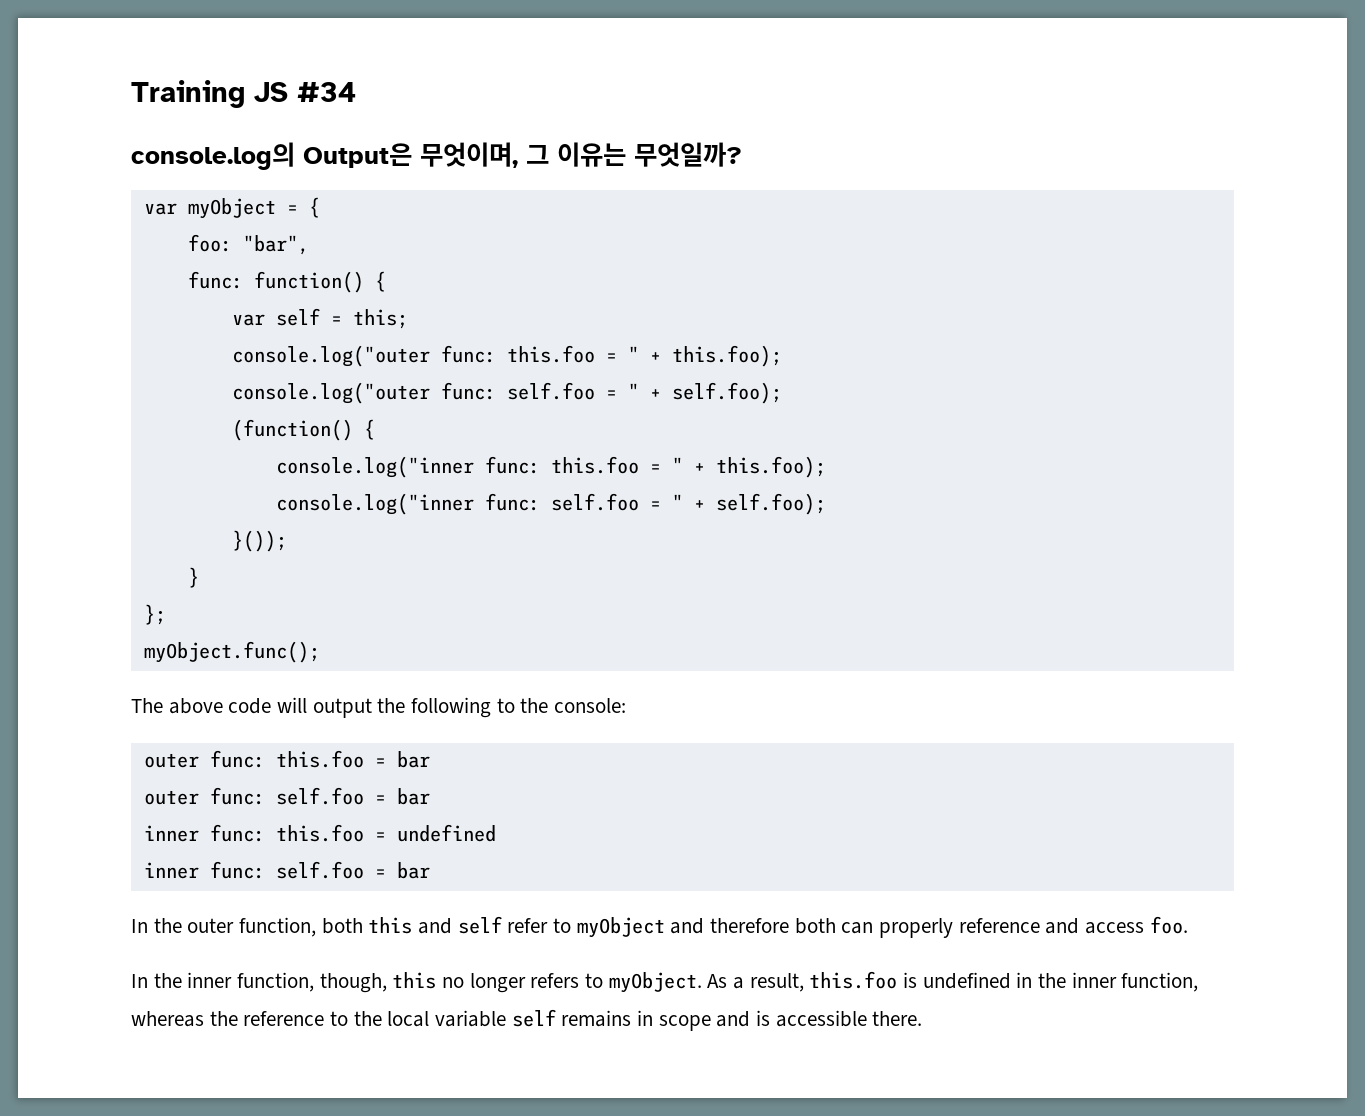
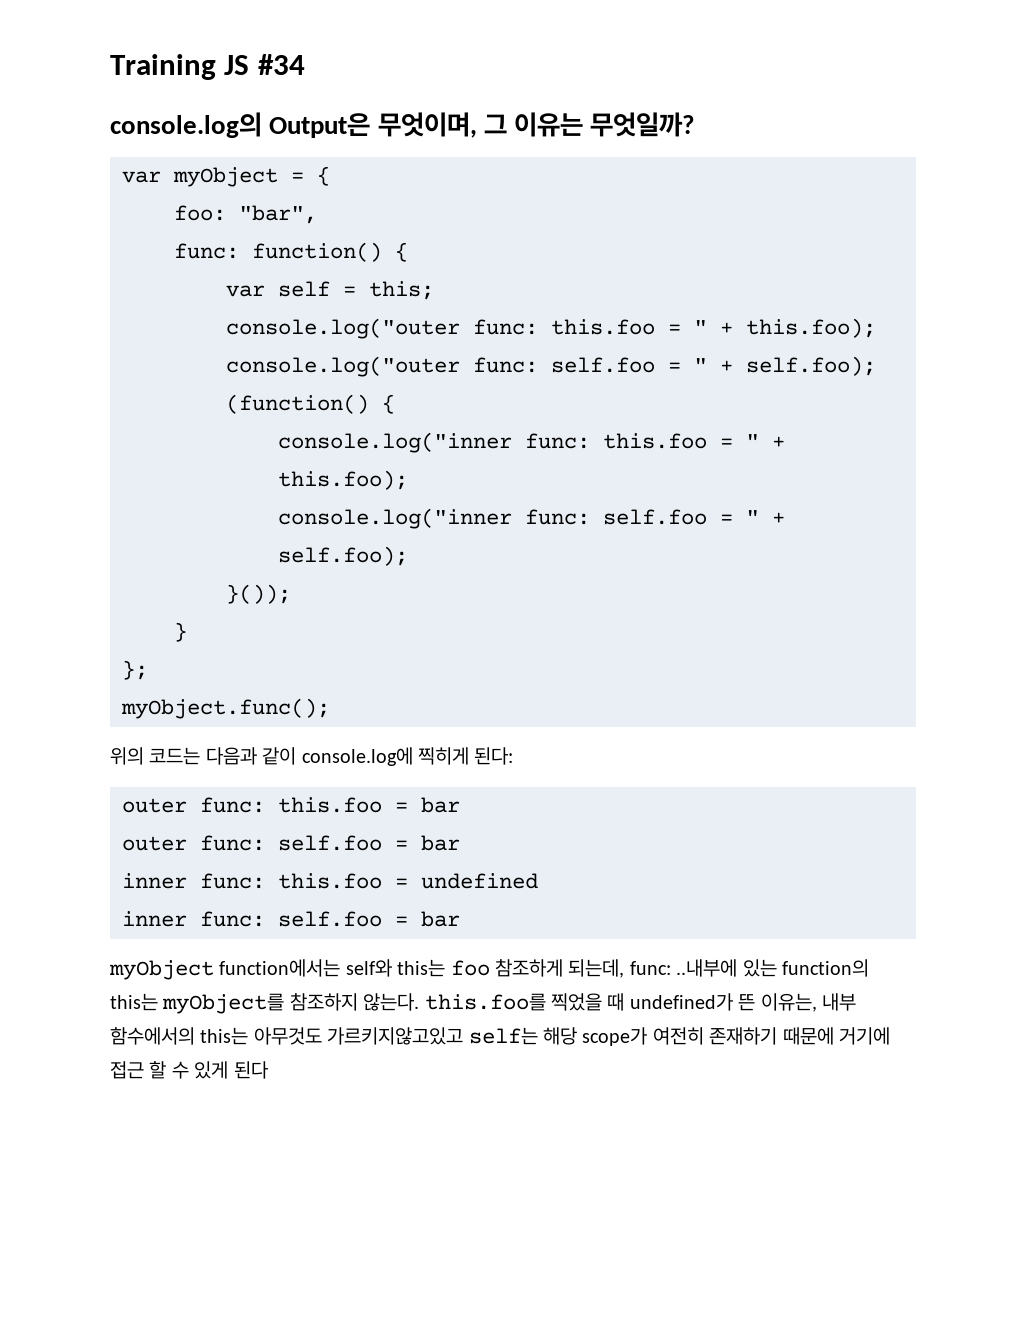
- The above code will output the following to the console:
+ 위의 코드는 다음과 같이 console.log에 찍히게 된다:
- In the outer function, both this and self refer to myObject and therefore both can properly reference and access foo.
- In the inner function, though, this no longer refers to myObject. As a result, this.foo is undefined in the inner function, whereas the reference to the local variable self remains in scope and is accessible there.
+ myObject function에서는 self와 this는 foo 참조하게 되는데, func: ..내부에 있는 function의 this는 myObject를 참조하지 않는다. this.foo를 찍었을 때 undefined가 뜬 이유는, 내부 함수에서의 this는 아무것도 가르키지않고있고 self는 해당 scope가 여전히 존재하기 때문에 거기에 접근 할 수 있게 된다

